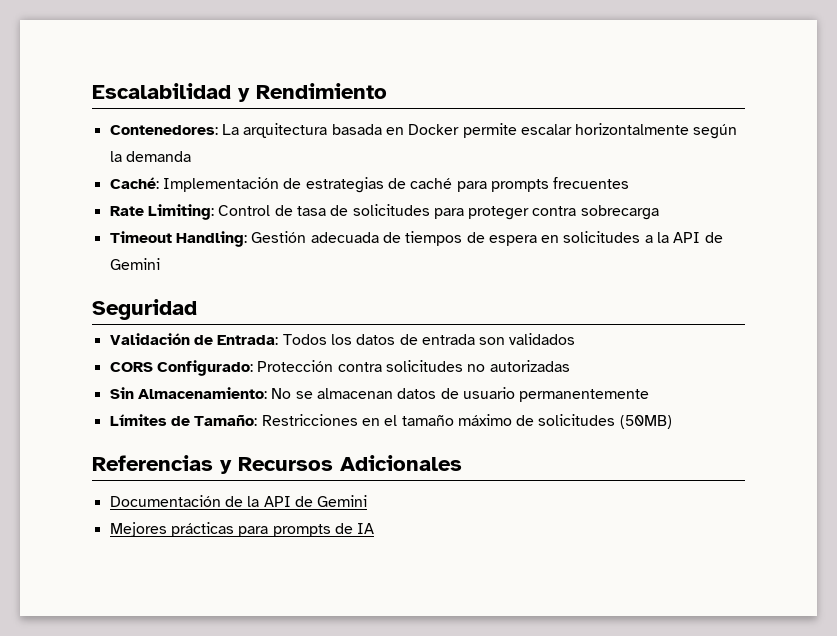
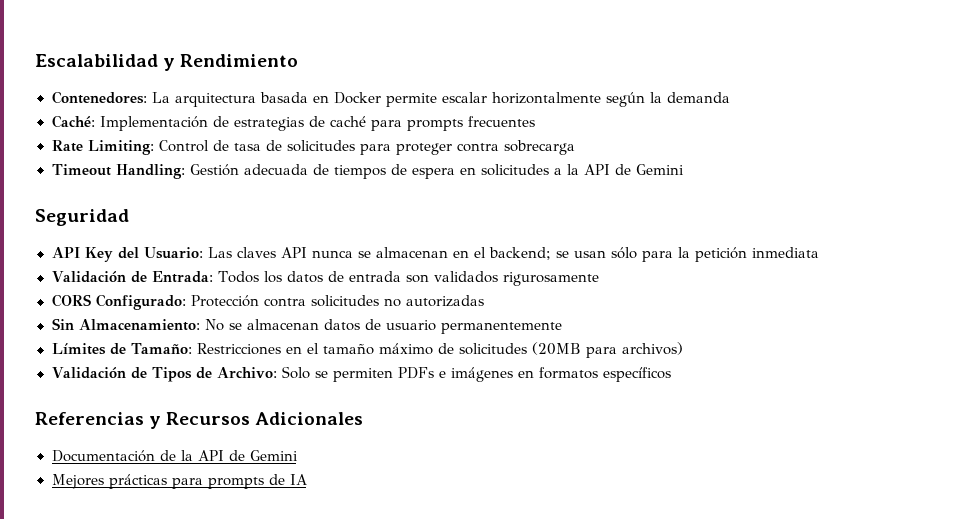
+ API Key del Usuario: Las claves API nunca se almacenan en el backend; se usan sólo para la petición inmediata
- Validación de Entrada: Todos los datos de entrada son validados
+ Validación de Entrada: Todos los datos de entrada son validados rigurosamente
- Límites de Tamaño: Restricciones en el tamaño máximo de solicitudes (50MB)
+ Límites de Tamaño: Restricciones en el tamaño máximo de solicitudes (20MB para archivos)
+ Validación de Tipos de Archivo: Solo se permiten PDFs e imágenes en formatos específicos

